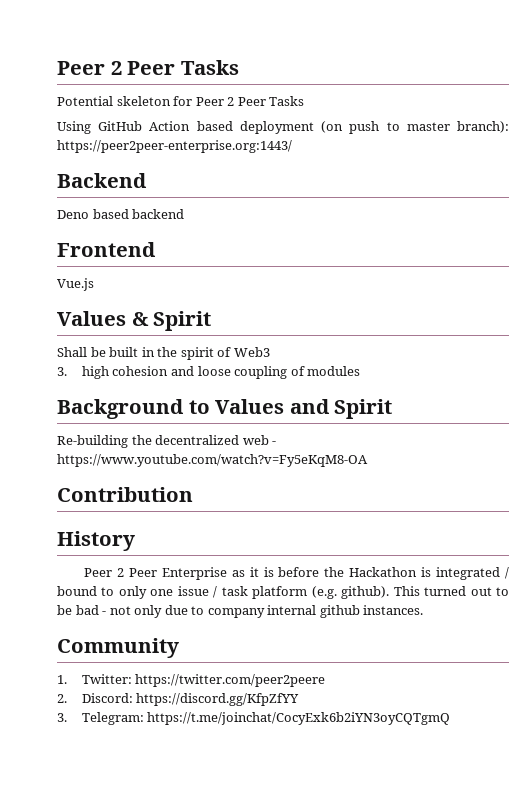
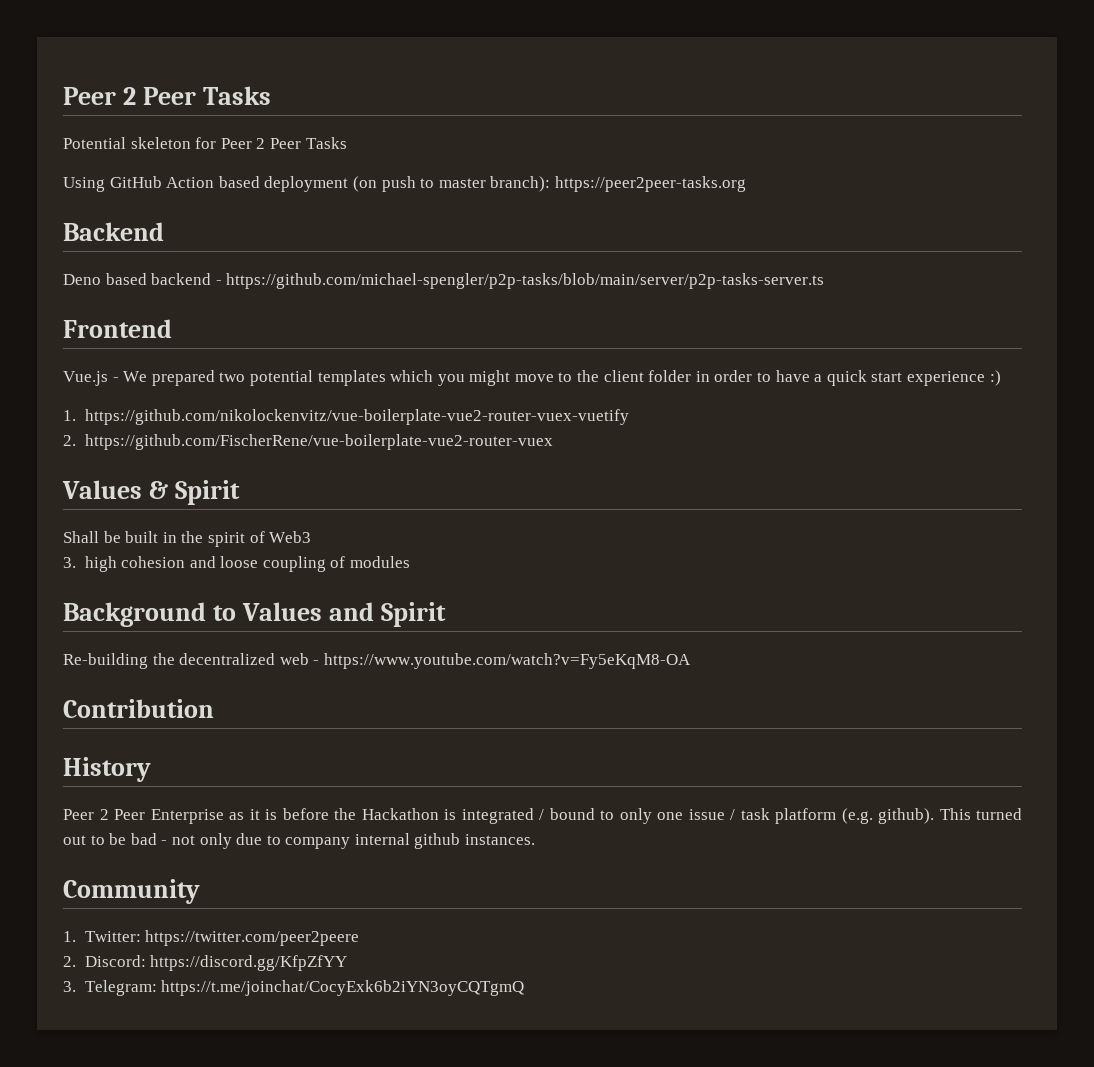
- Using GitHub Action based deployment (on push to master branch): https://peer2peer-enterprise.org:1443/
+ Using GitHub Action based deployment (on push to master branch): https://peer2peer-tasks.org
- Deno based backend
+ Deno based backend - https://github.com/michael-spengler/p2p-tasks/blob/main/server/p2p-tasks-server.ts
- Vue.js
+ Vue.js - We prepared two potential templates which you might move to the client folder in order to have a quick start experience :)
+ 1. https://github.com/nikolockenvitz/vue-boilerplate-vue2-router-vuex-vuetify
+ 2. https://github.com/FischerRene/vue-boilerplate-vue2-router-vuex

